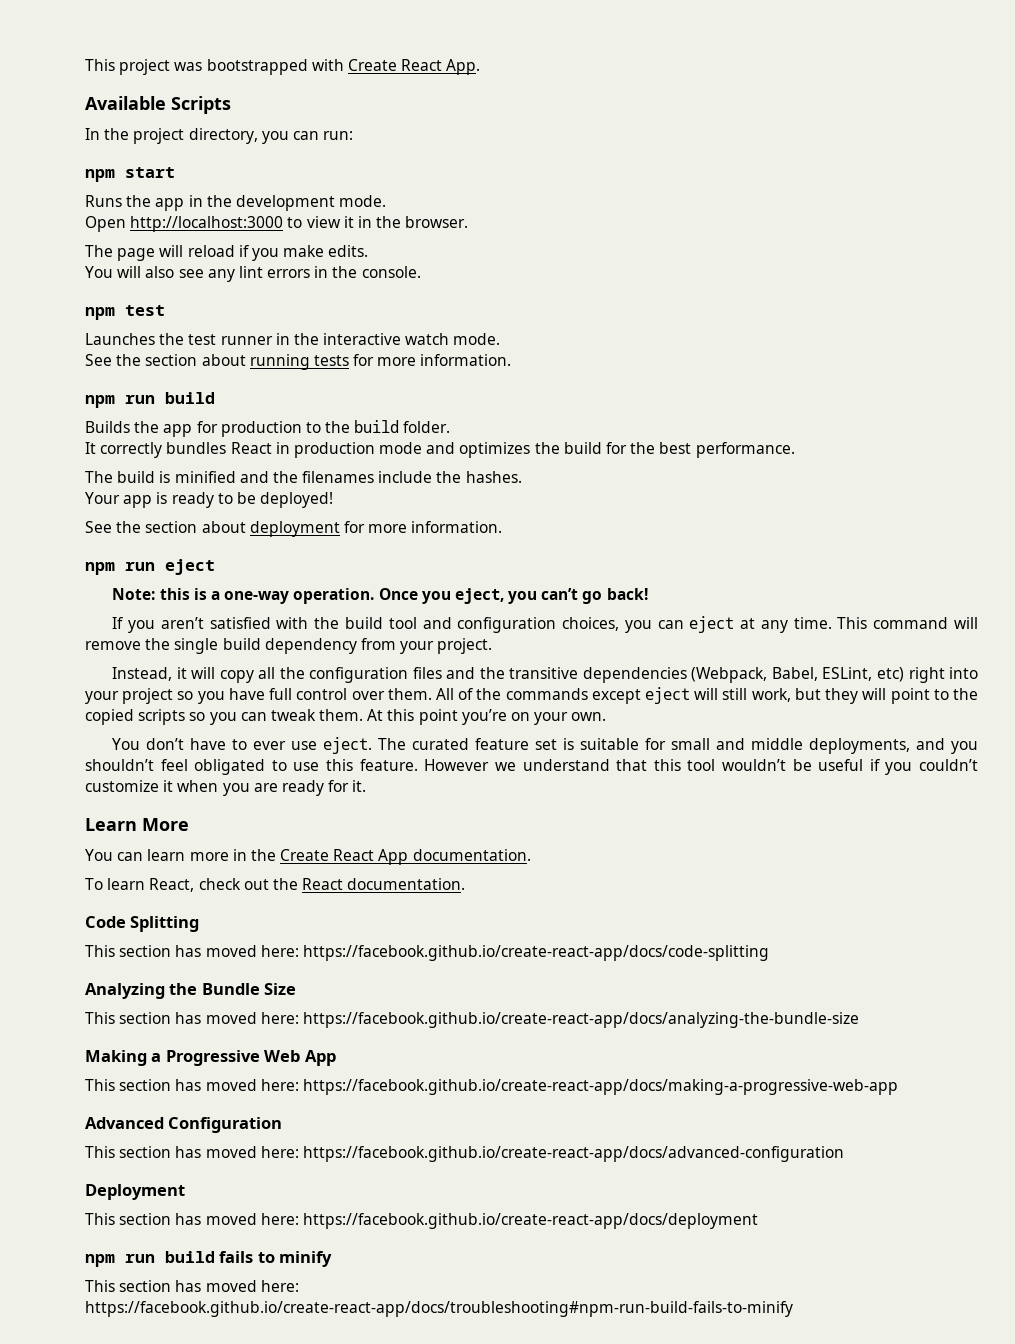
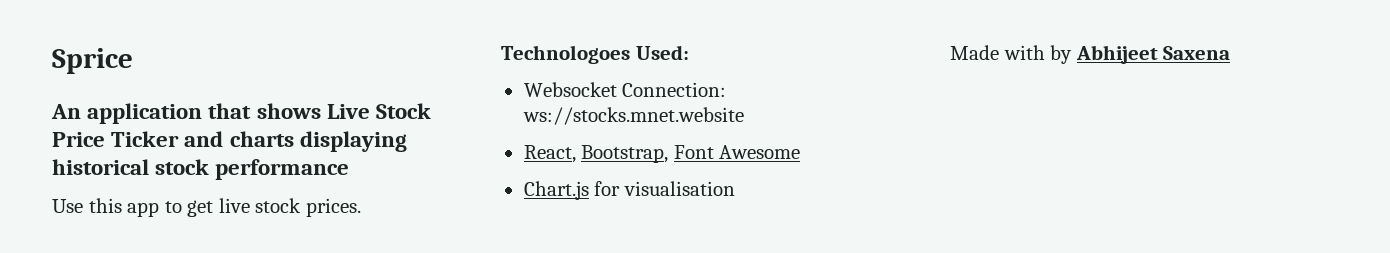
- This project was bootstrapped with Create React App.
- Available Scripts
- In the project directory, you can run:
- npm start
- Runs the app in the development mode.
- Open http://localhost:3000 to view it in the browser.
- The page will reload if you make edits.
- You will also see any lint errors in the console.
- npm test
- Launches the test runner in the interactive watch mode.
- See the section about running tests for more information.
- npm run build
- Builds the app for production to the build folder.
- It correctly bundles React in production mode and optimizes the build for the best performance.
- The build is minified and the filenames include the hashes.
- Your app is ready to be deployed!
- See the section about deployment for more information.
- npm run eject
- Note: this is a one-way operation. Once you eject, you can’t go back!
- If you aren’t satisfied with the build tool and configuration choices, you can eject at any time. This command will remove the single build dependency from your project.
- Instead, it will copy all the configuration files and the transitive dependencies (Webpack, Babel, ESLint, etc) right into your project so you have full control over them. All of the commands except eject will still work, but they will point to the copied scripts so you can tweak them. At this point you’re on your own.
- You don’t have to ever use eject. The curated feature set is suitable for small and middle deployments, and you shouldn’t feel obligated to use this feature. However we understand that this tool wouldn’t be useful if you couldn’t customize it when you are ready for it.
- Learn More
- You can learn more in the Create React App documentation.
- To learn React, check out the React documentation.
- Code Splitting
- This section has moved here: https://facebook.github.io/create-react-app/docs/code-splitting
- Analyzing the Bundle Size
- This section has moved here: https://facebook.github.io/create-react-app/docs/analyzing-the-bundle-size
- Making a Progressive Web App
- This section has moved here: https://facebook.github.io/create-react-app/docs/making-a-progressive-web-app
- Advanced Configuration
- This section has moved here: https://facebook.github.io/create-react-app/docs/advanced-configuration
- Deployment
- This section has moved here: https://facebook.github.io/create-react-app/docs/deployment
- npm run build fails to minify
- This section has moved here: https://facebook.github.io/create-react-app/docs/troubleshooting#npm-run-build-fails-to-minify
+ Sprice
+ An application that shows Live Stock Price Ticker and charts displaying historical stock performance
+ Use this app to get live stock prices.
+ Technologoes Used:
+ Websocket Connection: ws://stocks.mnet.website
+ React, Bootstrap, Font Awesome
+ Chart.js for visualisation
+ Made with by Abhijeet Saxena

